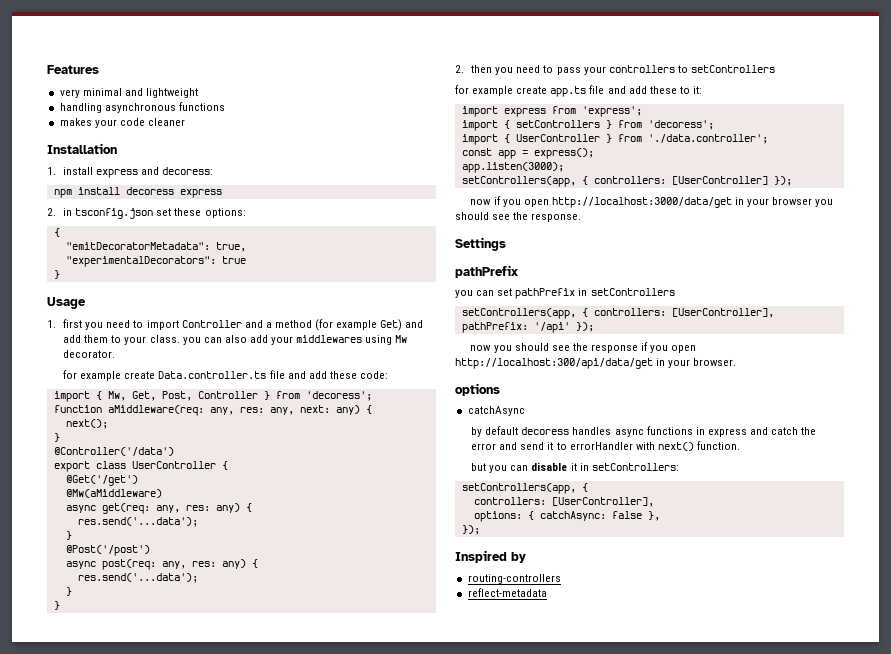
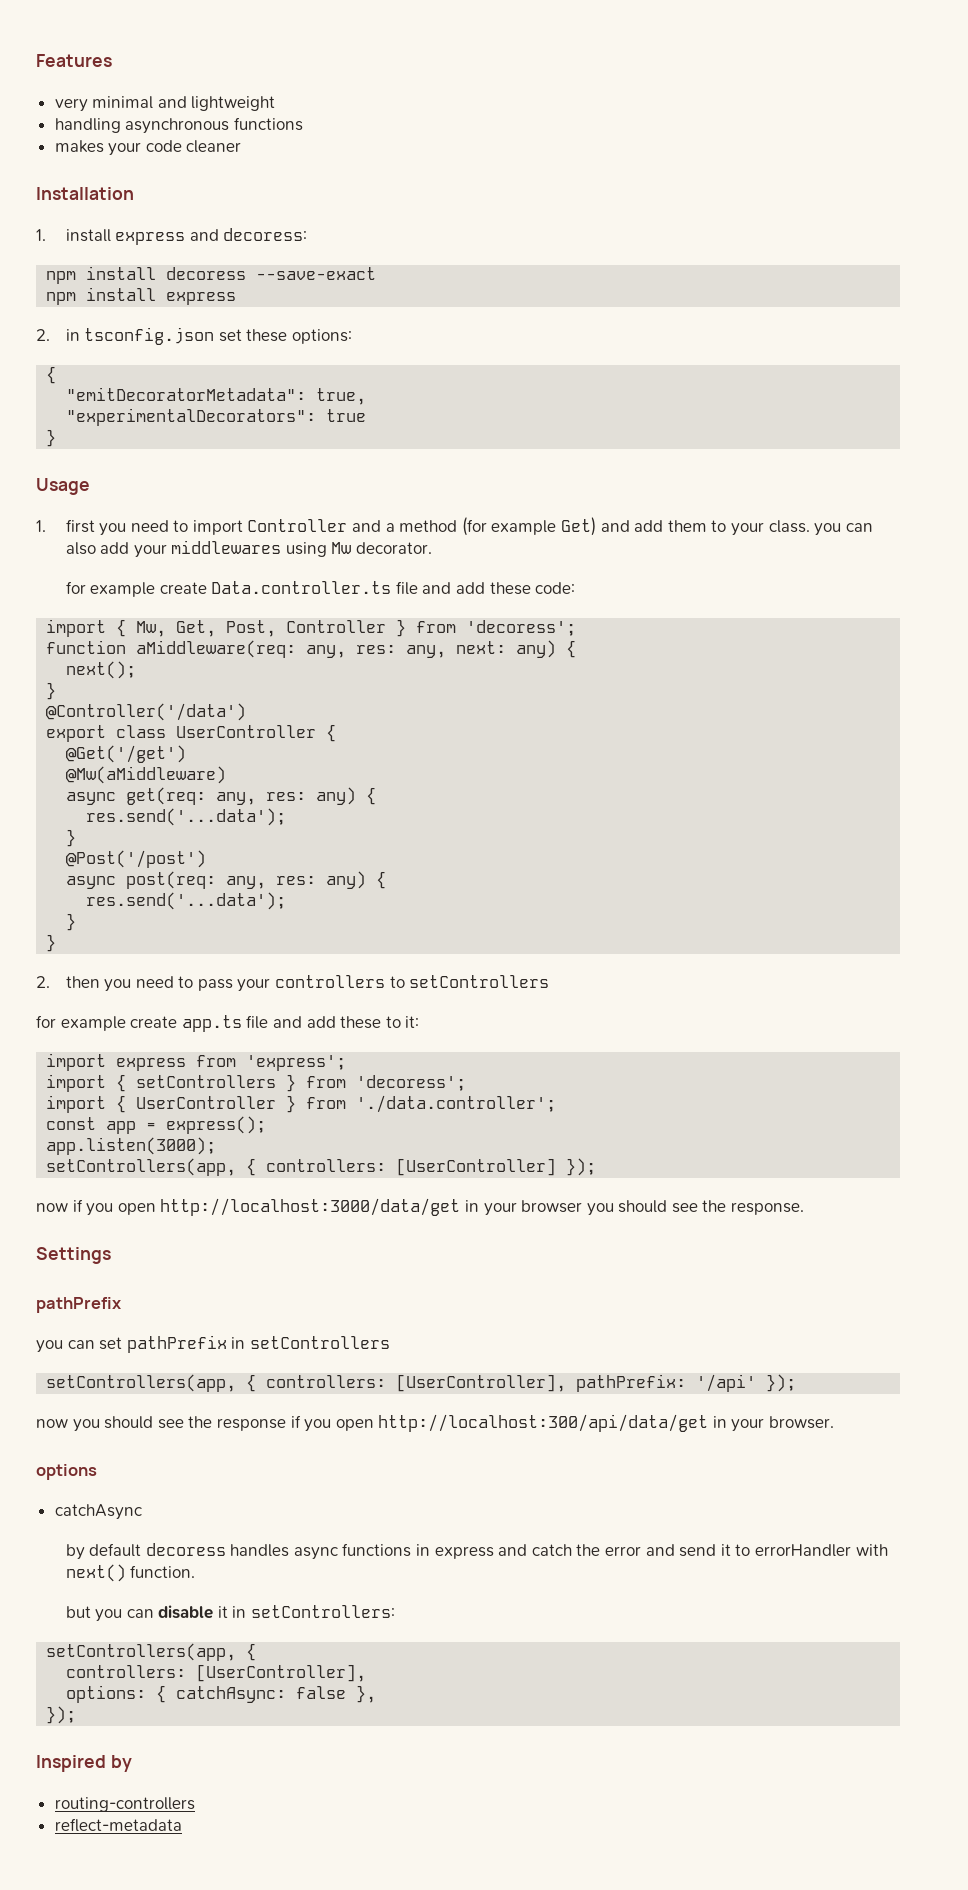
- npm install decoress express
+ npm install decoress --save-exact
+ npm install express

